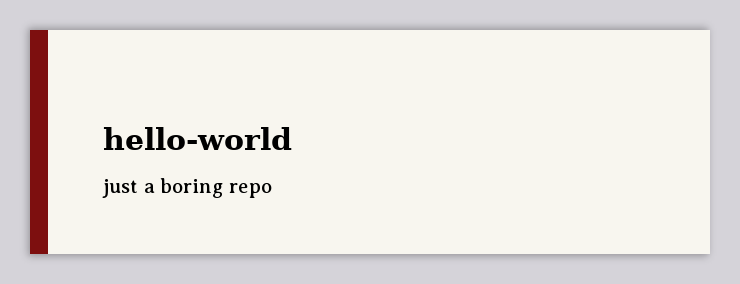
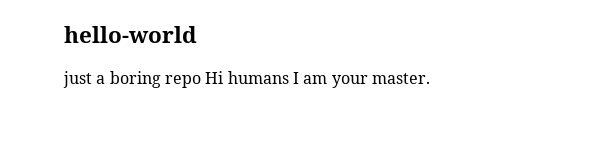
- just a boring repo
+ just a boring repo Hi humans I am your master.

